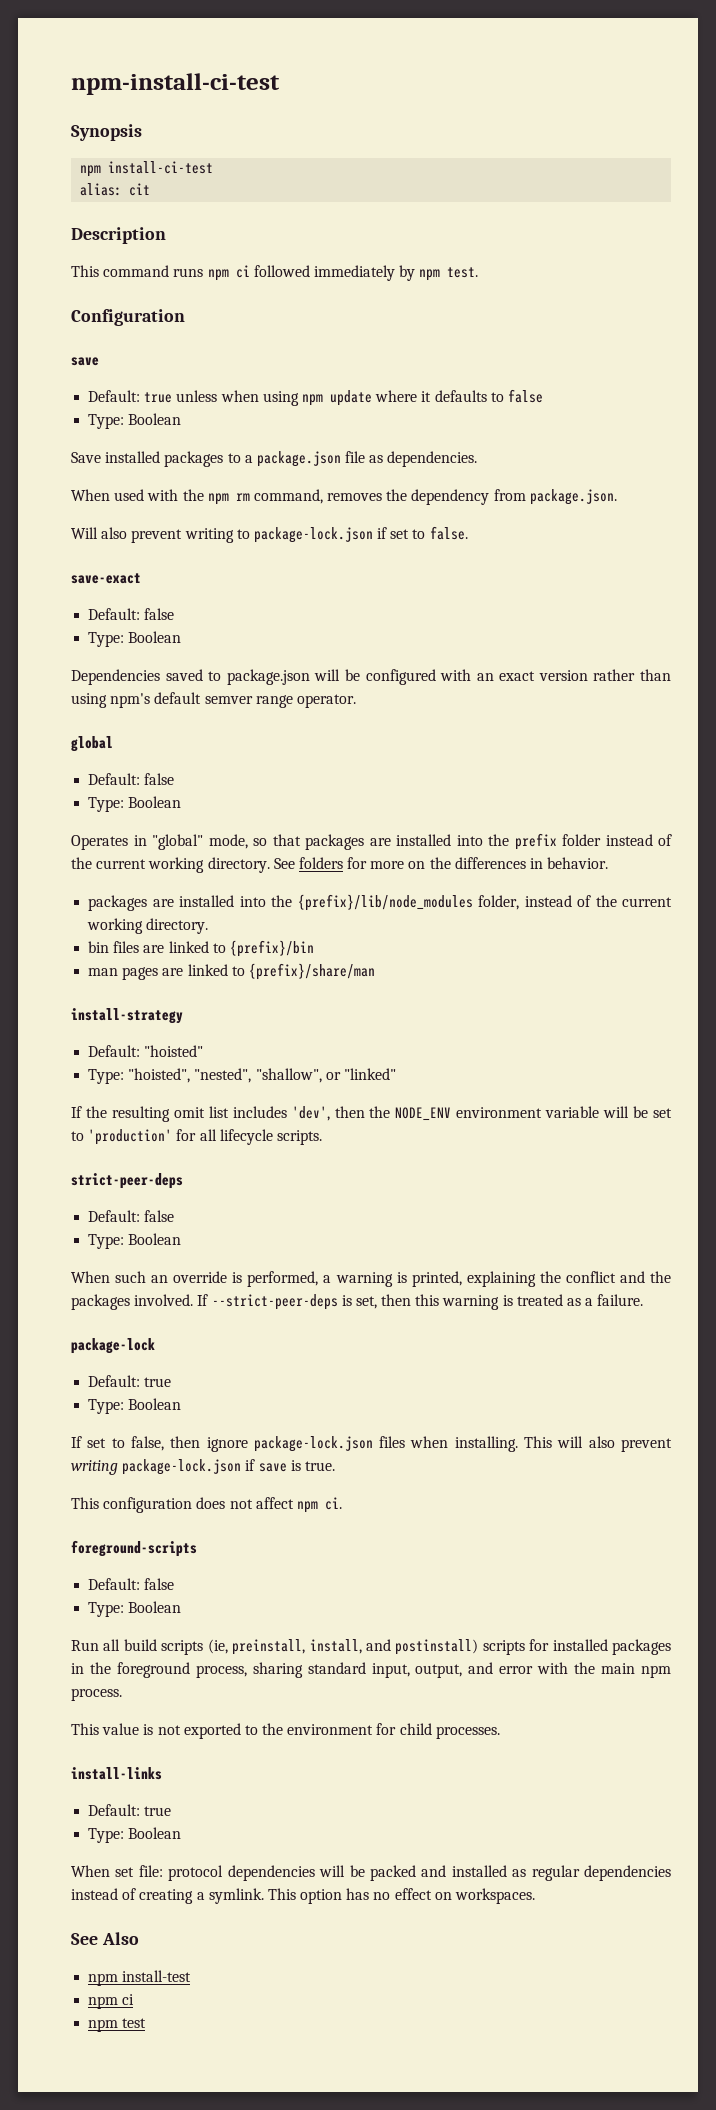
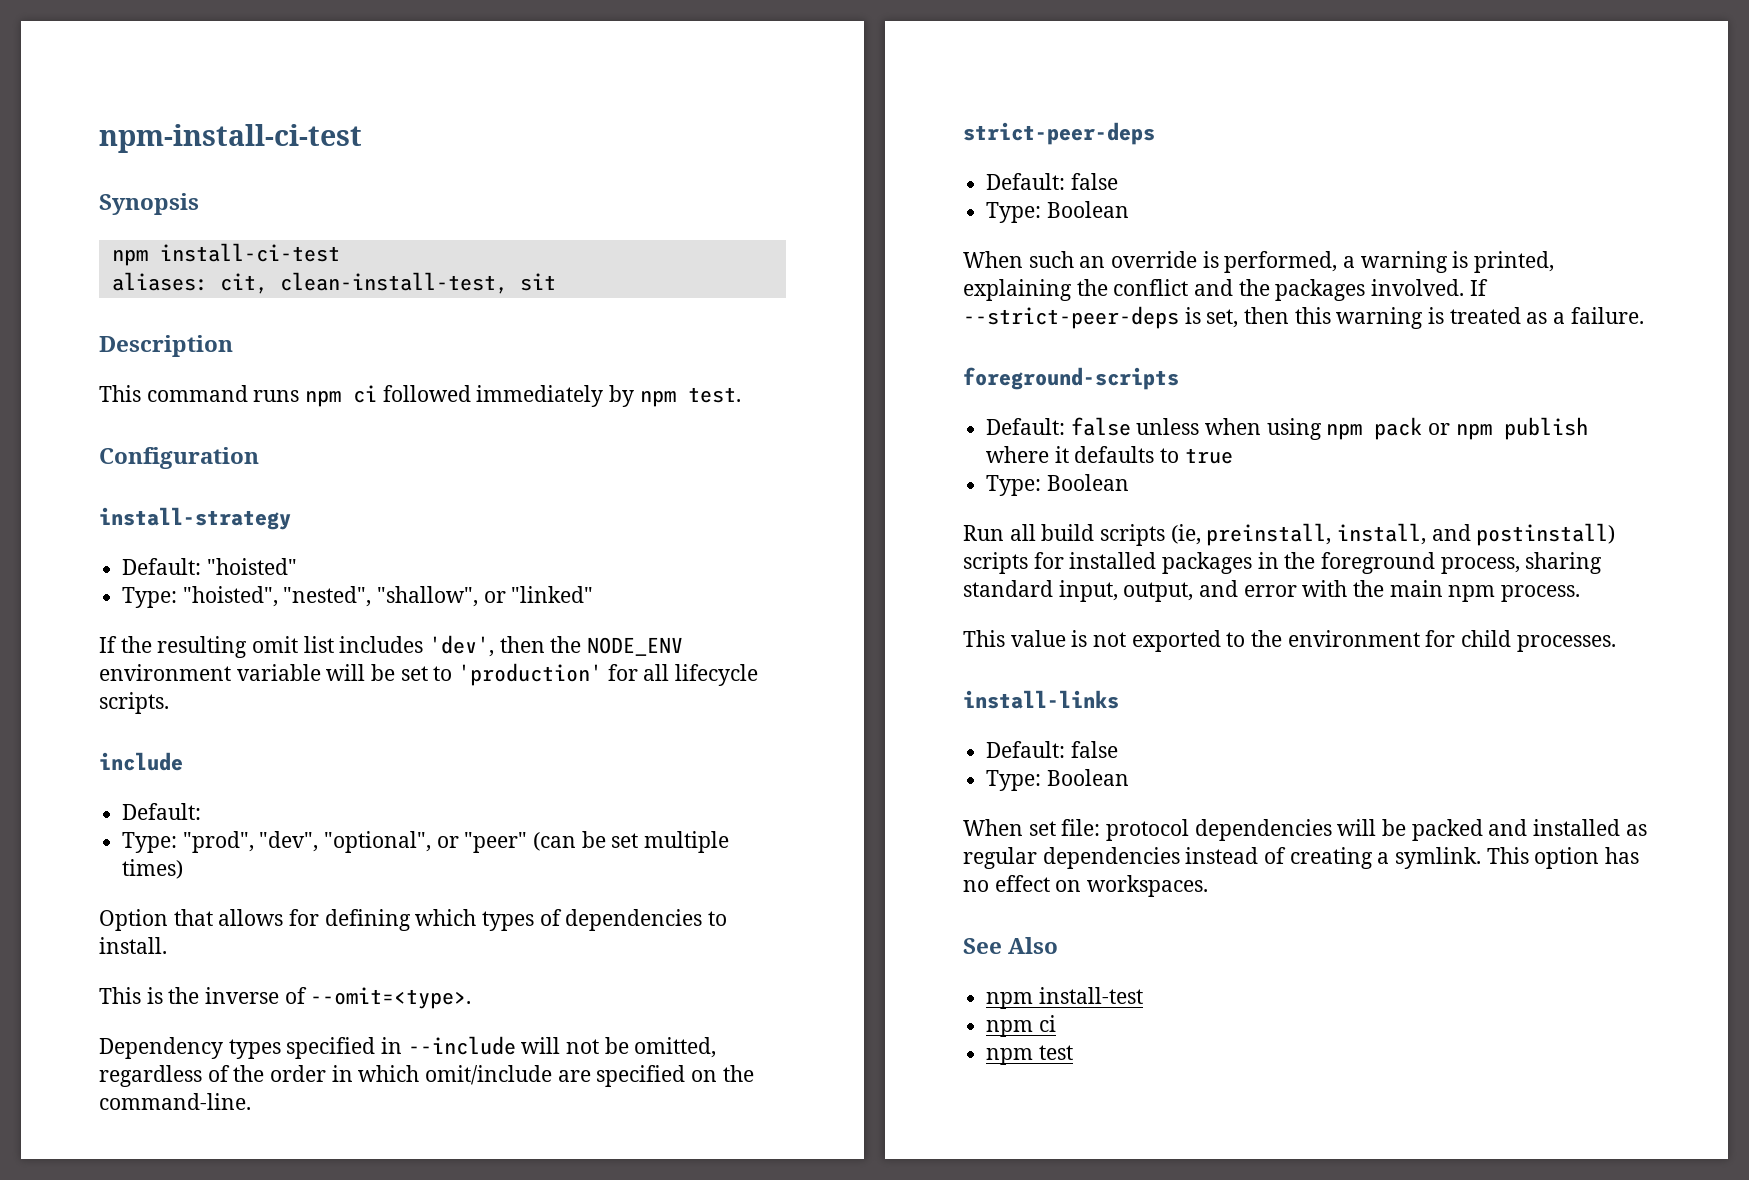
- alias: cit
+ aliases: cit, clean-install-test, sit
  Configuration
- save
- Default: true unless when using npm update where it defaults to false
- Type: Boolean
- Save installed packages to a package.json file as dependencies.
- When used with the npm rm command, removes the dependency from package.json.
- Will also prevent writing to package-lock.json if set to false.
- save-exact
- Default: false
- Type: Boolean
- Dependencies saved to package.json will be configured with an exact version rather than using npm's default semver range operator.
- global
- Default: false
- Type: Boolean
- Operates in "global" mode, so that packages are installed into the prefix folder instead of the current working directory. See folders for more on the differences in behavior.
- packages are installed into the {prefix}/lib/node_modules folder, instead of the current working directory.
- bin files are linked to {prefix}/bin
- man pages are linked to {prefix}/share/man
+ include
+ Default:
+ Type: "prod", "dev", "optional", or "peer" (can be set multiple times)
+ Option that allows for defining which types of dependencies to install.
+ This is the inverse of --omit=<type>.
+ Dependency types specified in --include will not be omitted, regardless of the order in which omit/include are specified on the command-line.
- package-lock
- Default: true
- Type: Boolean
- If set to false, then ignore package-lock.json files when installing. This will also prevent writing package-lock.json if save is true.
- This configuration does not affect npm ci.
  foreground-scripts
- Default: false
+ Default: false unless when using npm pack or npm publish where it defaults to true
  install-links
- Default: true
+ Default: false

